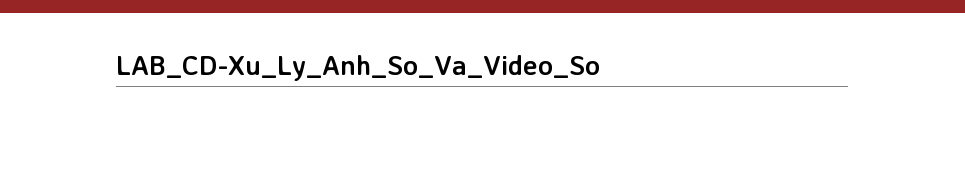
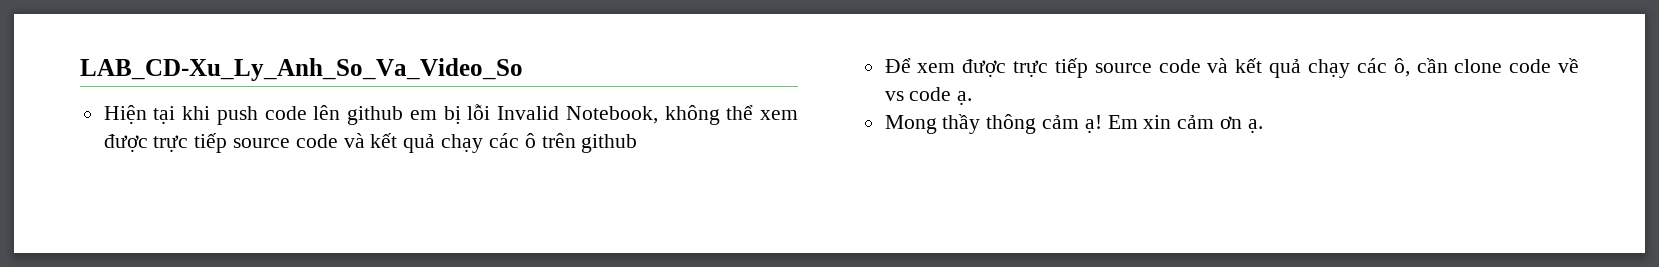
+ Hiện tại khi push code lên github em bị lỗi Invalid Notebook, không thể xem được trực tiếp source code và kết quả chạy các ô trên github
+ Để xem được trực tiếp source code và kết quả chạy các ô, cần clone code về vs code ạ.
+ Mong thầy thông cảm ạ! Em xin cảm ơn ạ.

